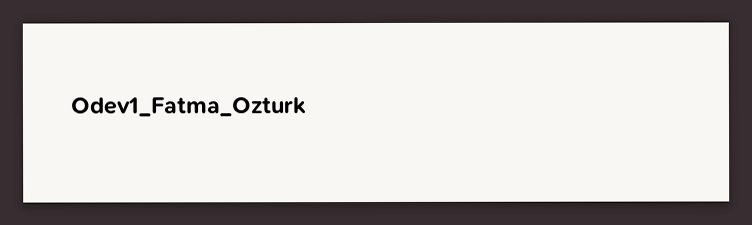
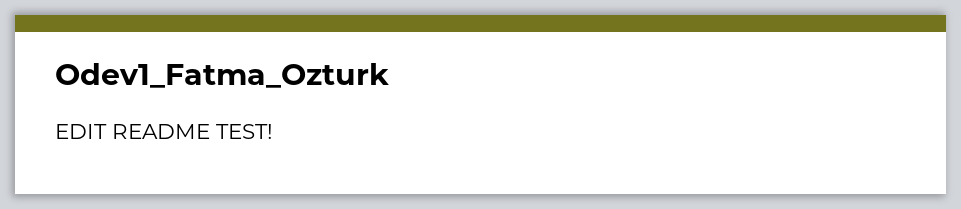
+ EDIT README TEST!

